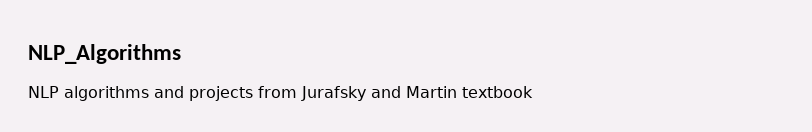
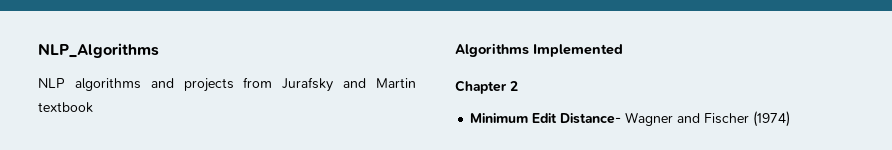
+ Algorithms Implemented
+ Chapter 2
+ Minimum Edit Distance- Wagner and Fischer (1974)

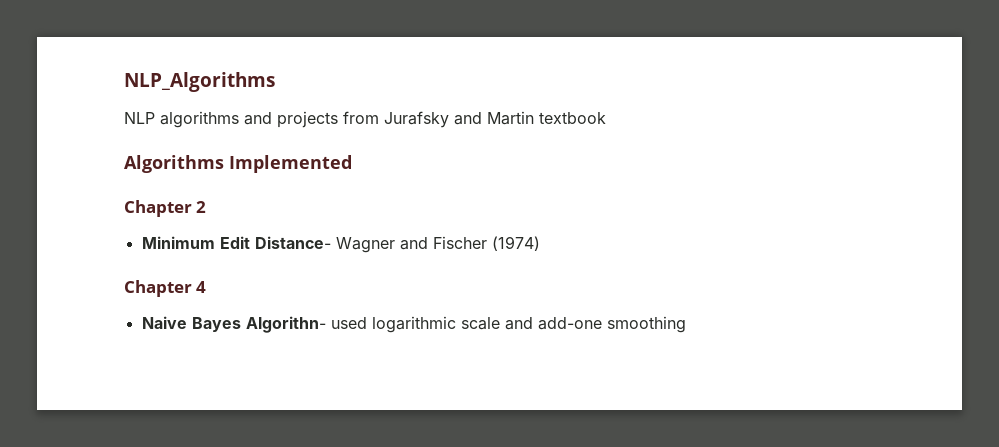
+ Chapter 4
+ Naive Bayes Algorithn- used logarithmic scale and add-one smoothing

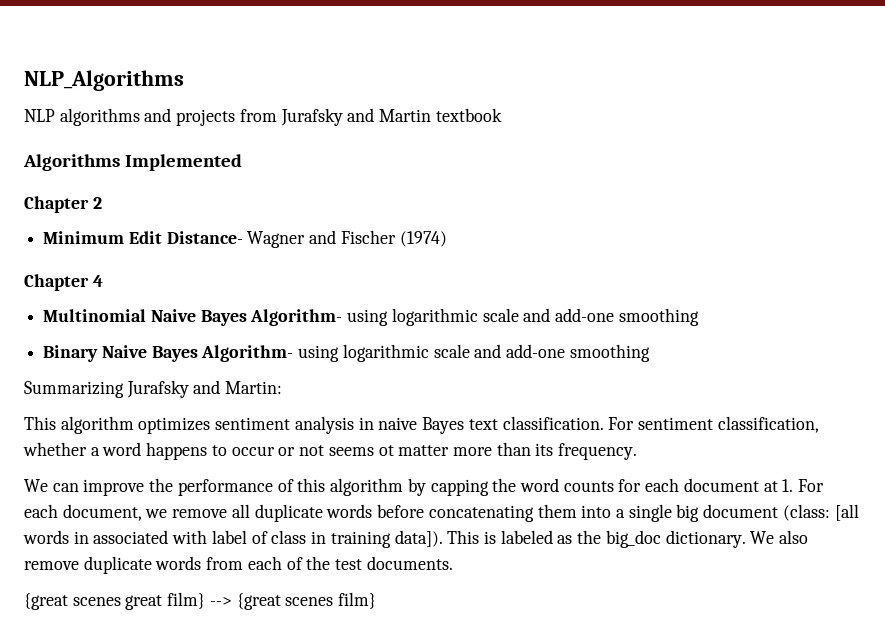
- Naive Bayes Algorithn- used logarithmic scale and add-one smoothing
+ Multinomial Naive Bayes Algorithm- using logarithmic scale and add-one smoothing
+ Binary Naive Bayes Algorithm- using logarithmic scale and add-one smoothing
+ Summarizing Jurafsky and Martin:
+ This algorithm optimizes sentiment analysis in naive Bayes text classification. For sentiment classification, whether a word happens to occur or not seems ot matter more than its frequency.
+ We can improve the performance of this algorithm by capping the word counts for each document at 1. For each document, we remove all duplicate words before concatenating them into a single big document (class: [all words in associated with label of class in training data]). This is labeled as the big_doc dictionary. We also remove duplicate words from each of the test documents.
+ {great scenes great film} --> {great scenes film}

